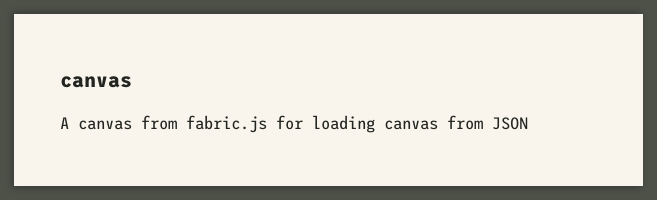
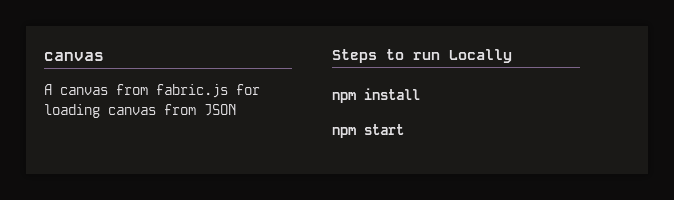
+ Steps to run Locally
+ npm install
+ npm start

